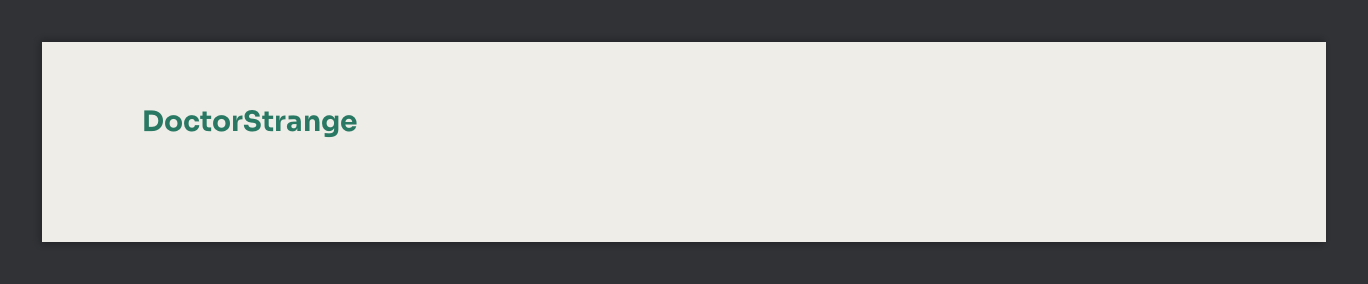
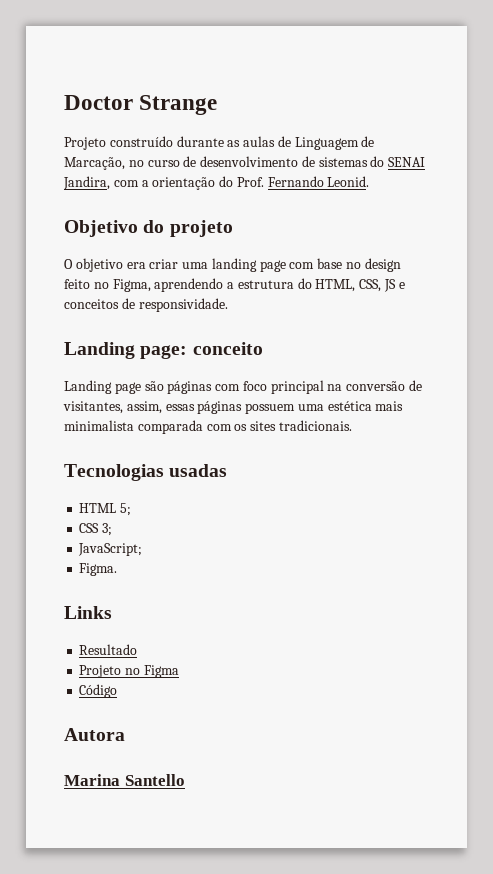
- DoctorStrange
+ Doctor Strange
+ Projeto construído durante as aulas de Linguagem de Marcação, no curso de desenvolvimento de sistemas do SENAI Jandira, com a orientação do Prof. Fernando Leonid.
+ Objetivo do projeto
+ O objetivo era criar uma landing page com base no design feito no Figma, aprendendo a estrutura do HTML, CSS, JS e conceitos de responsividade.
+ Landing page: conceito
+ Landing page são páginas com foco principal na conversão de visitantes, assim, essas páginas possuem uma estética mais minimalista comparada com os sites tradicionais.
+ Tecnologias usadas
+ HTML 5;
+ CSS 3;
+ JavaScript;
+ Figma.
+ Links
+ Resultado
+ Projeto no Figma
+ Código
+ Autora
+ Marina Santello

